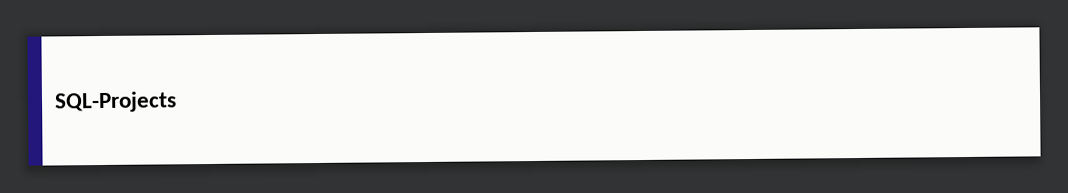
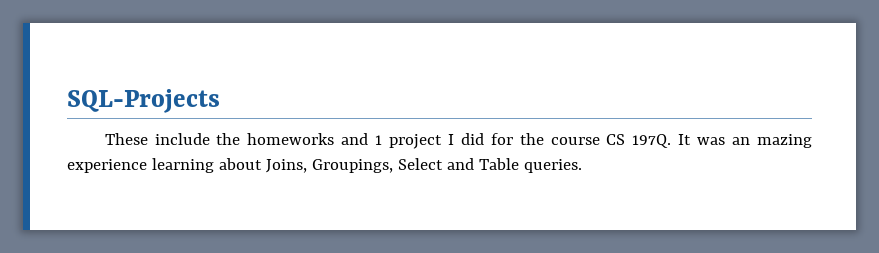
+ These include the homeworks and 1 project I did for the course CS 197Q. It was an mazing experience learning about Joins, Groupings, Select and Table queries.

